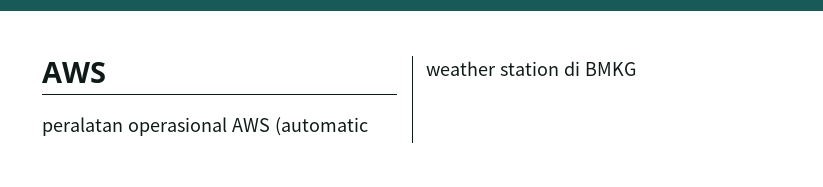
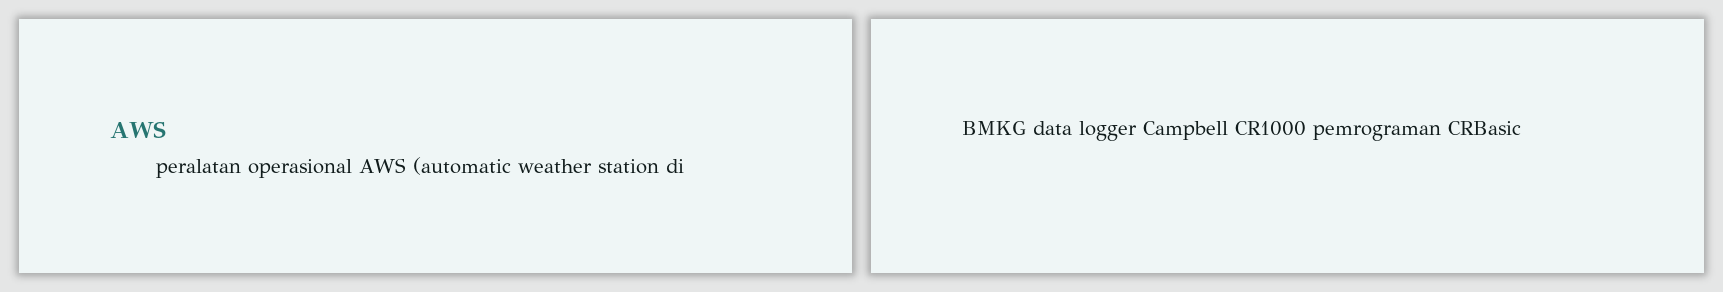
- peralatan operasional AWS (automatic weather station di BMKG
+ peralatan operasional AWS (automatic weather station di BMKG data logger Campbell CR1000 pemrograman CRBasic

